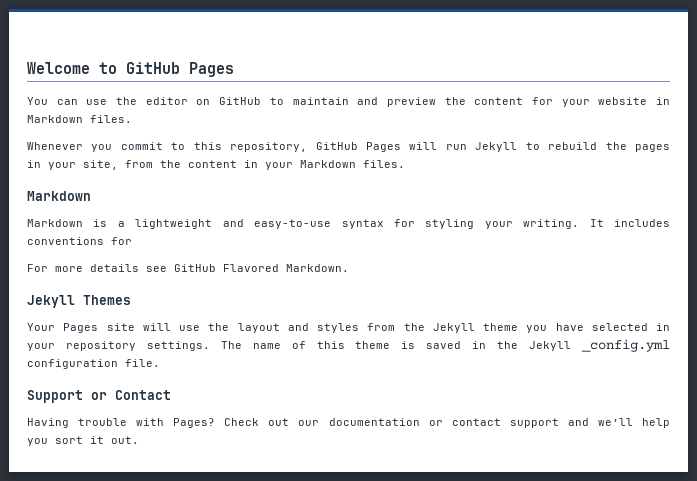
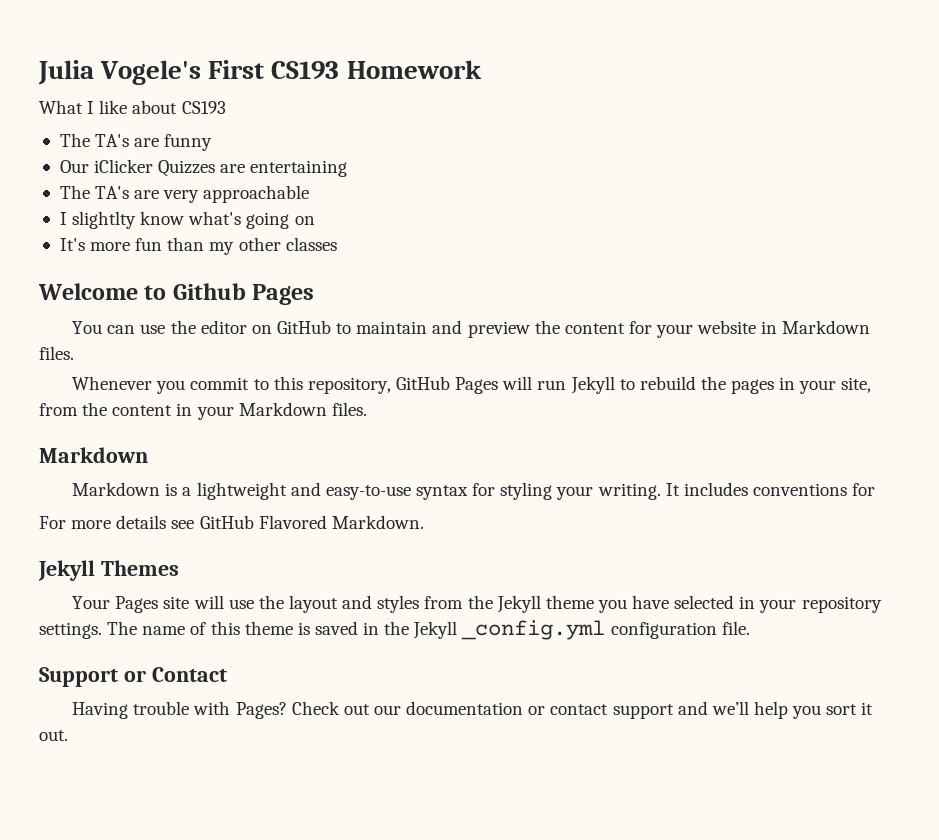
+ Julia Vogele's First CS193 Homework
+ What I like about CS193
+ The TA's are funny
+ Our iClicker Quizzes are entertaining
+ The TA's are very approachable
+ I slightlty know what's going on
+ It's more fun than my other classes
- Welcome to GitHub Pages
+ Welcome to Github Pages

